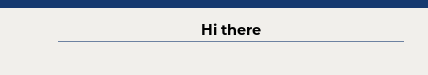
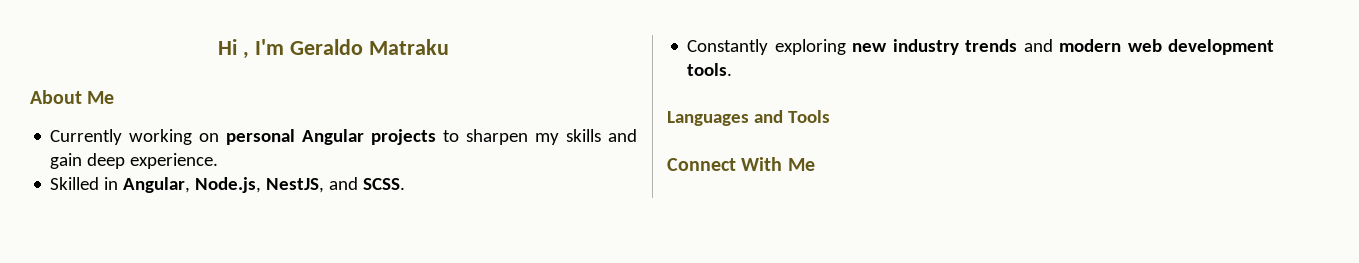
- Hi there
+ Hi , I'm Geraldo Matraku
+ About Me
+ Currently working on personal Angular projects to sharpen my skills and gain deep experience.
+ Skilled in Angular, Node.js, NestJS, and SCSS.
+ Constantly exploring new industry trends and modern web development tools.
+ Languages and Tools
+ Connect With Me

